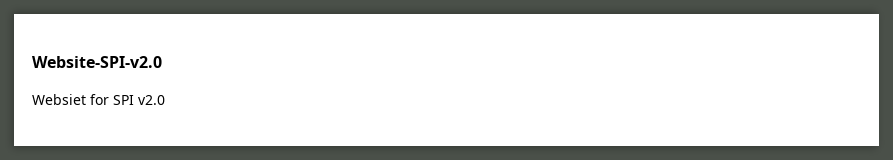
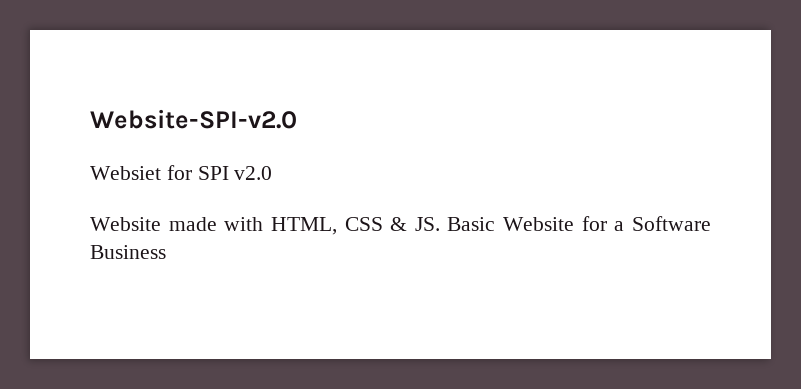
+ Website made with HTML, CSS & JS. Basic Website for a Software Business

